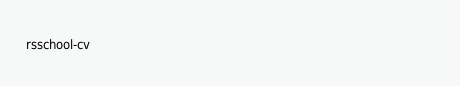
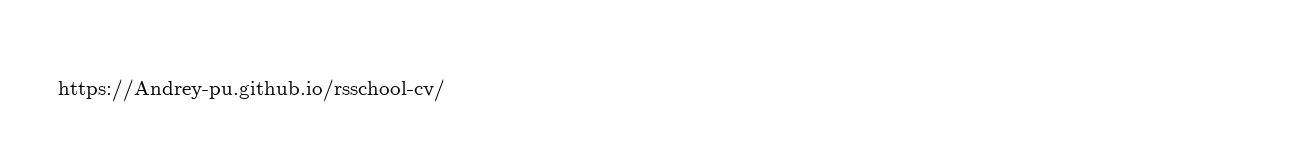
- rsschool-cv
+ https://Andrey-pu.github.io/rsschool-cv/

